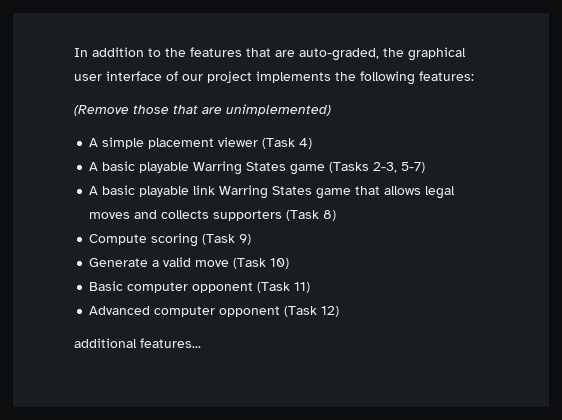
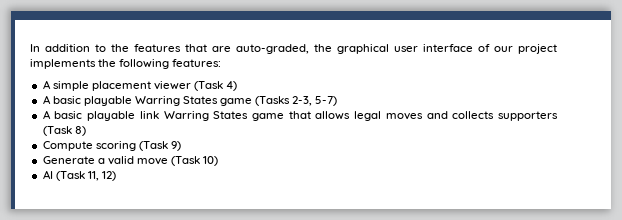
- (Remove those that are unimplemented)
- Basic computer opponent (Task 11)
- Advanced computer opponent (Task 12)
+ AI (Task 11, 12)
- additional features...

